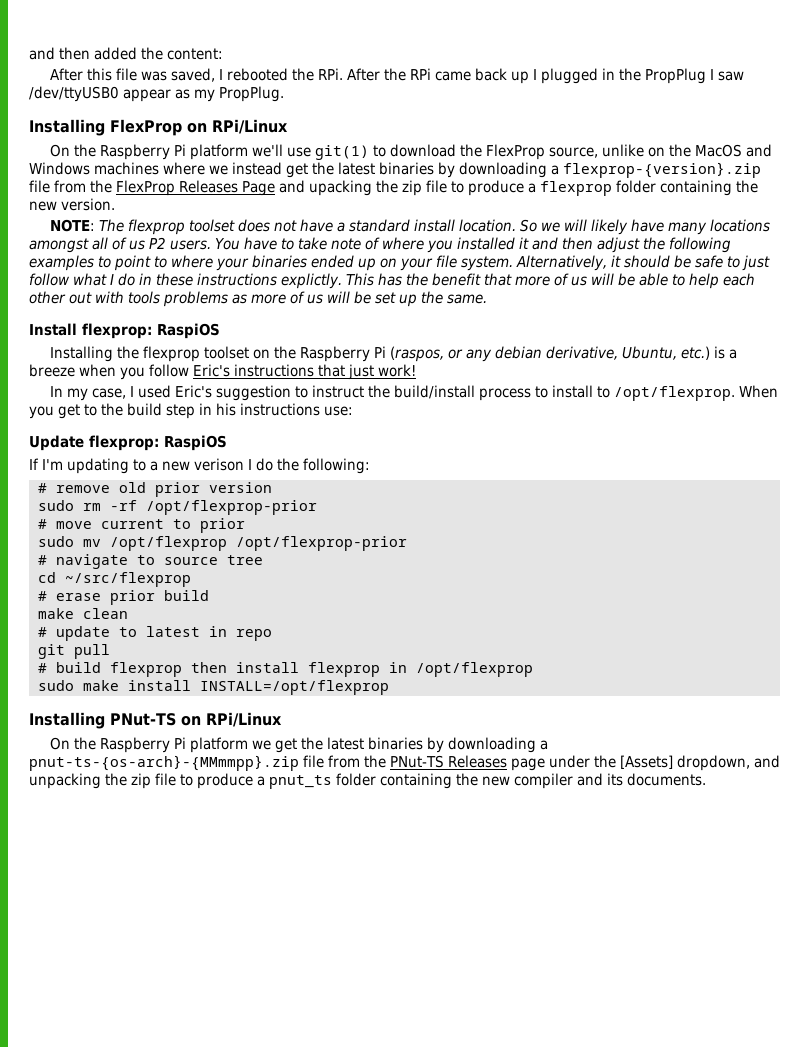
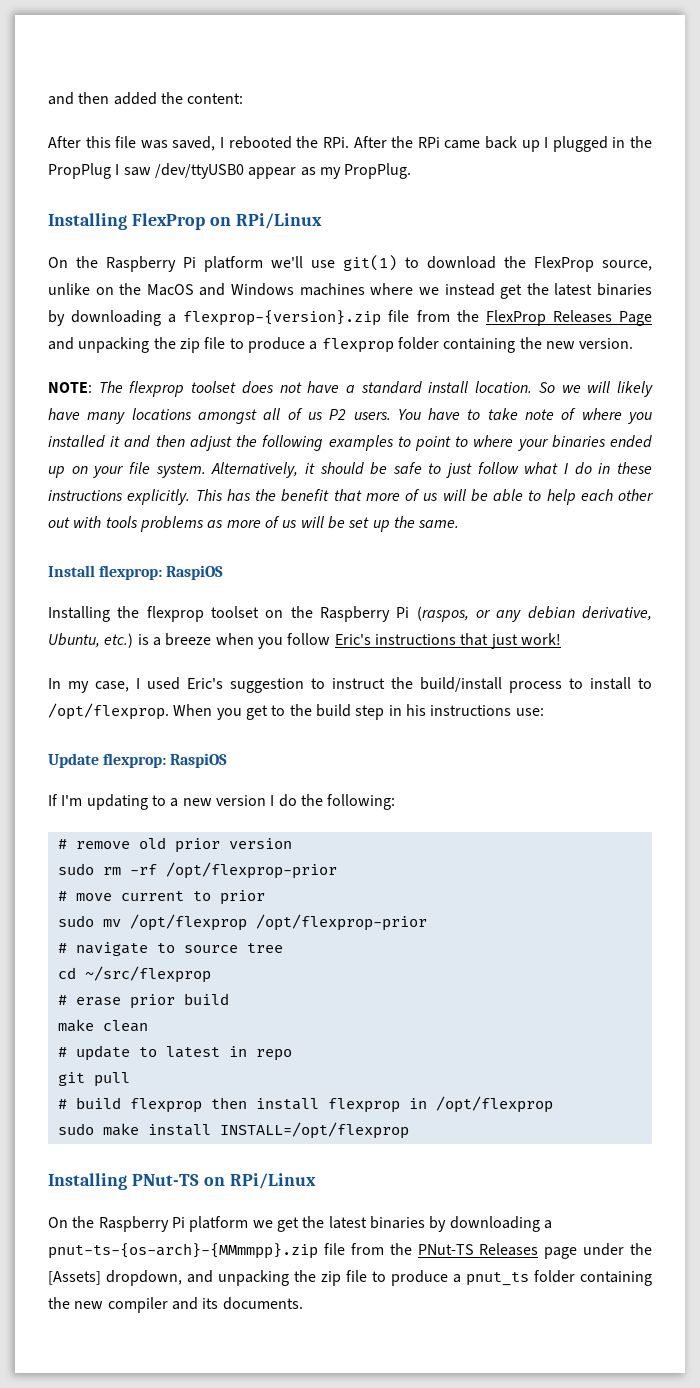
- On the Raspberry Pi platform we'll use git(1) to download the FlexProp source, unlike on the MacOS and Windows machines where we instead get the latest binaries by downloading a flexprop-{version}.zip file from the FlexProp Releases Page and upacking the zip file to produce a flexprop folder containing the new version.
+ On the Raspberry Pi platform we'll use git(1) to download the FlexProp source, unlike on the MacOS and Windows machines where we instead get the latest binaries by downloading a flexprop-{version}.zip file from the FlexProp Releases Page and unpacking the zip file to produce a flexprop folder containing the new version.
- Alternatively, it should be safe to just follow what I do in these instructions explictly.
+ Alternatively, it should be safe to just follow what I do in these instructions explicitly.
- If I'm updating to a new verison I do the following:
+ If I'm updating to a new version I do the following:

